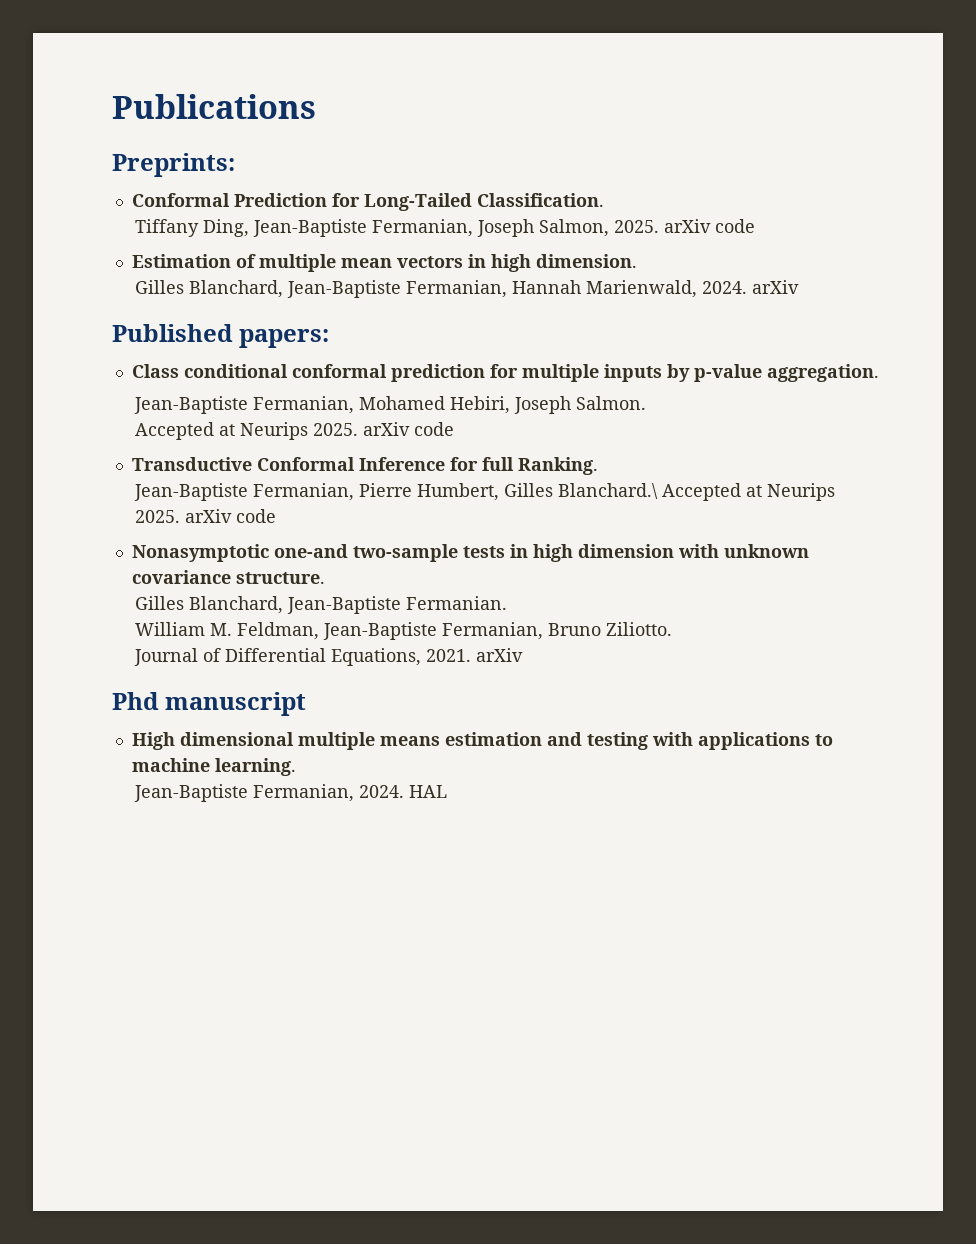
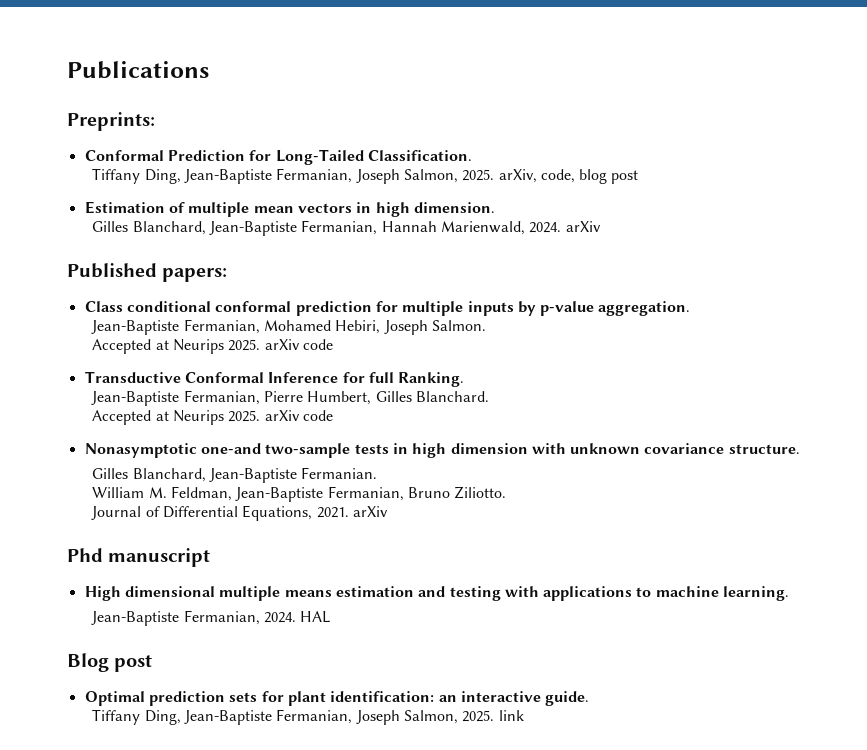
- Tiffany Ding, Jean-Baptiste Fermanian, Joseph Salmon, 2025. arXiv code
+ Tiffany Ding, Jean-Baptiste Fermanian, Joseph Salmon, 2025. arXiv, code, blog post
- Jean-Baptiste Fermanian, Pierre Humbert, Gilles Blanchard.\ Accepted at Neurips 2025. arXiv code
+ Jean-Baptiste Fermanian, Pierre Humbert, Gilles Blanchard.
+ Accepted at Neurips 2025. arXiv code
+ Blog post
+ Optimal prediction sets for plant identification: an interactive guide.
+ Tiffany Ding, Jean-Baptiste Fermanian, Joseph Salmon, 2025. link

